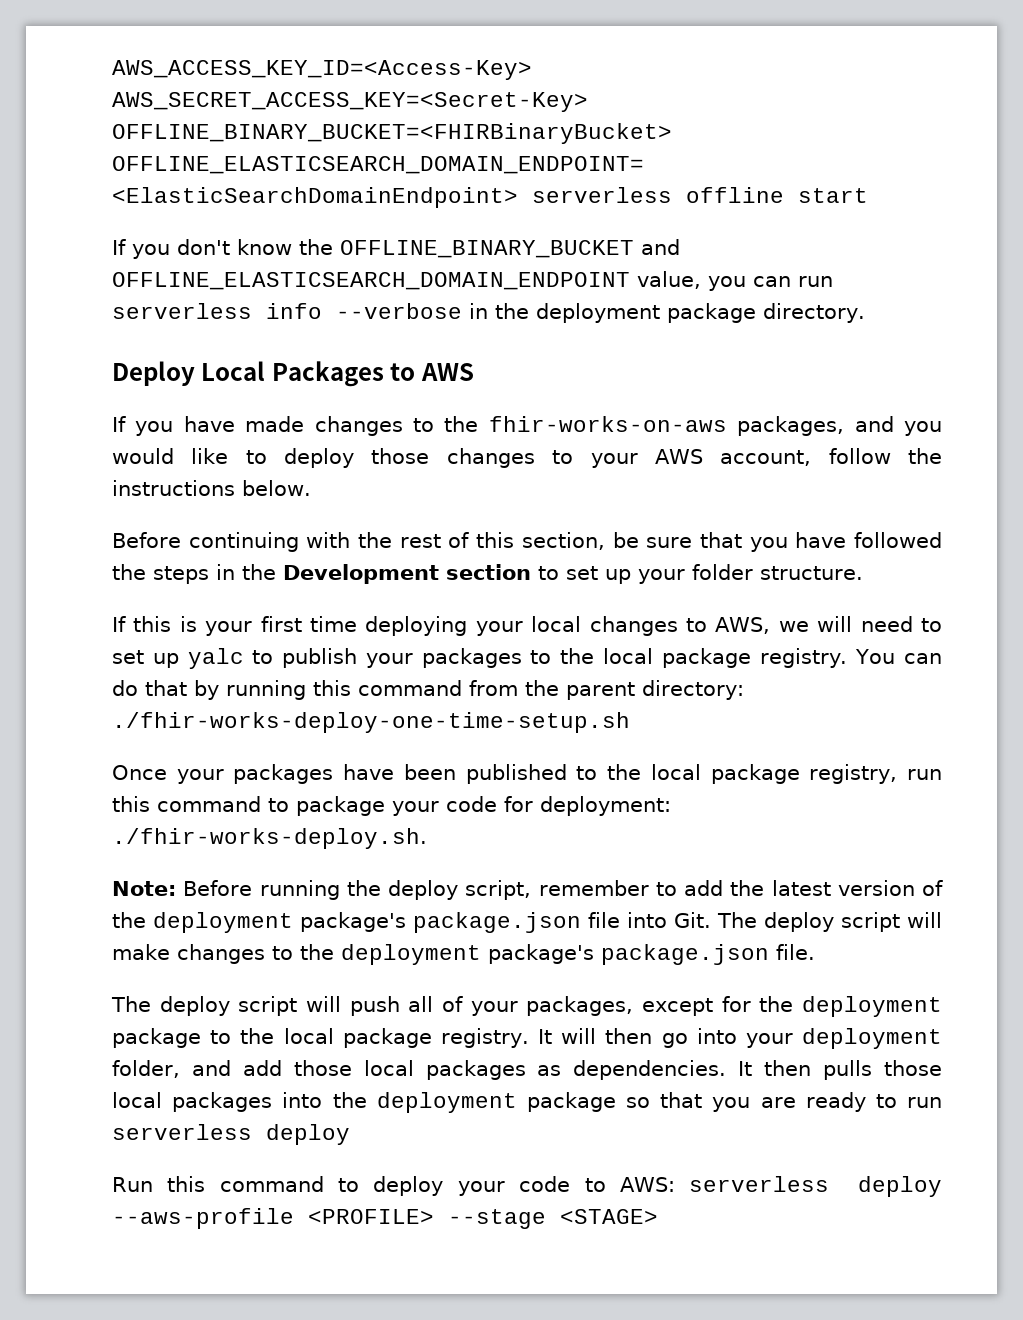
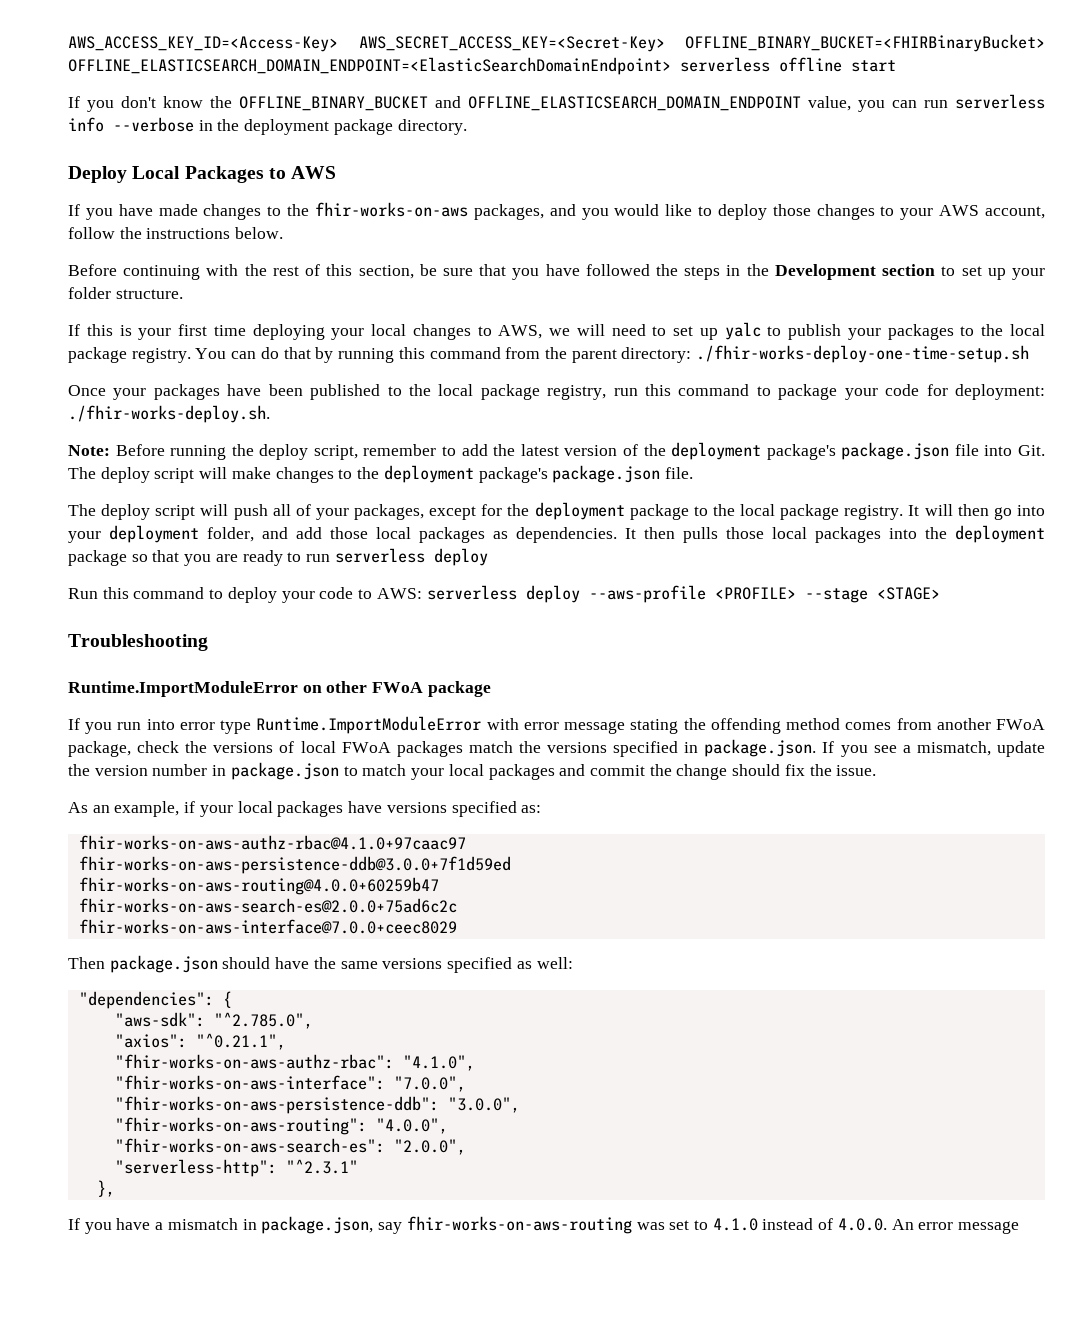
+ Troubleshooting
+ Runtime.ImportModuleError on other FWoA package
+ If you run into error type Runtime.ImportModuleError with error message stating the offending method comes from another FWoA package, check the versions of local FWoA packages match the versions specified in package.json. If you see a mismatch, update the version number in package.json to match your local packages and commit the change should fix the issue.
+ As an example, if your local packages have versions specified as:
+ fhir-works-on-aws-authz-rbac@4.1.0+97caac97
+ fhir-works-on-aws-persistence-ddb@3.0.0+7f1d59ed
+ fhir-works-on-aws-routing@4.0.0+60259b47
+ fhir-works-on-aws-search-es@2.0.0+75ad6c2c
+ fhir-works-on-aws-interface@7.0.0+ceec8029
+ Then package.json should have the same versions specified as well:
+ "dependencies": {
+ "aws-sdk": "^2.785.0",
+ "axios": "^0.21.1",
+ "fhir-works-on-aws-authz-rbac": "4.1.0",
+ "fhir-works-on-aws-interface": "7.0.0",
+ "fhir-works-on-aws-persistence-ddb": "3.0.0",
+ "fhir-works-on-aws-routing": "4.0.0",
+ "fhir-works-on-aws-search-es": "2.0.0",
+ "serverless-http": "^2.3.1"
+ },
+ If you have a mismatch in package.json, say fhir-works-on-aws-routing was set to 4.1.0 instead of 4.0.0. An error message

